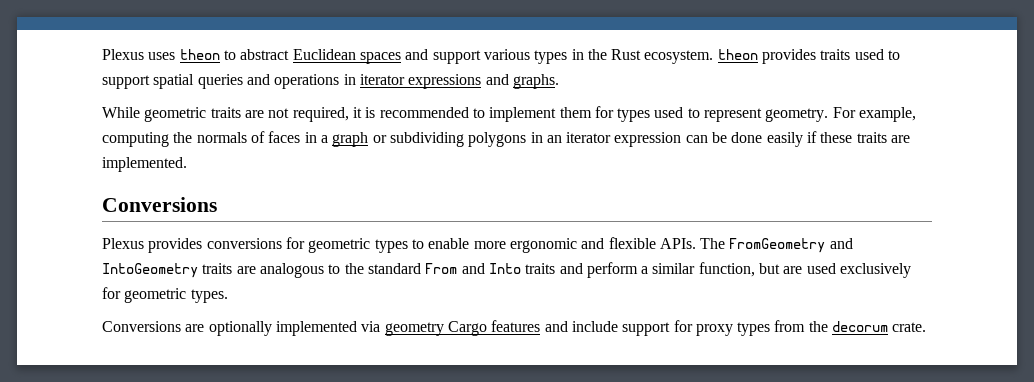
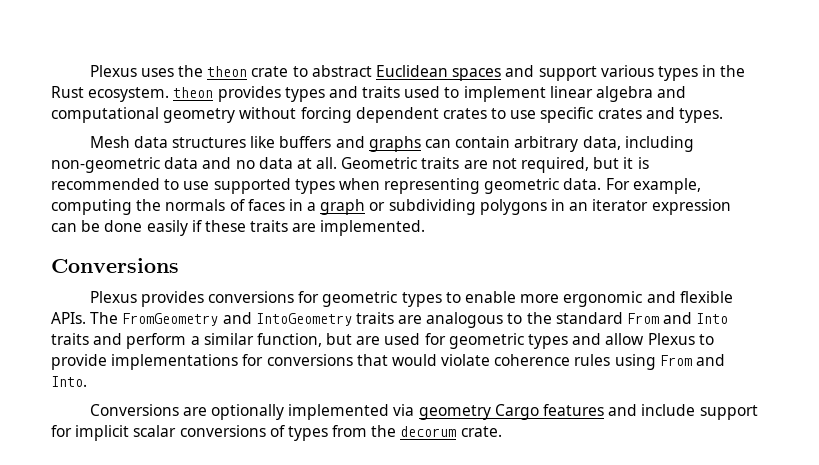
- Plexus uses theon to abstract Euclidean spaces and support various types in the Rust ecosystem. theon provides traits used to support spatial queries and operations in iterator expressions and graphs.
- While geometric traits are not required, it is recommended to implement them for types used to represent geometry.
+ Plexus uses the theon crate to abstract Euclidean spaces and support various types in the Rust ecosystem. theon provides types and traits used to implement linear algebra and computational geometry without forcing dependent crates to use specific crates and types.
+ Mesh data structures like buffers and graphs can contain arbitrary data, including non-geometric data and no data at all. Geometric traits are not required, but it is recommended to use supported types when representing geometric data.
- The FromGeometry and IntoGeometry traits are analogous to the standard From and Into traits and perform a similar function, but are used exclusively for geometric types.
+ The FromGeometry and IntoGeometry traits are analogous to the standard From and Into traits and perform a similar function, but are used for geometric types and allow Plexus to provide implementations for conversions that would violate coherence rules using From and Into.
- Conversions are optionally implemented via geometry Cargo features and include support for proxy types from the decorum crate.
+ Conversions are optionally implemented via geometry Cargo features and include support for implicit scalar conversions of types from the decorum crate.

